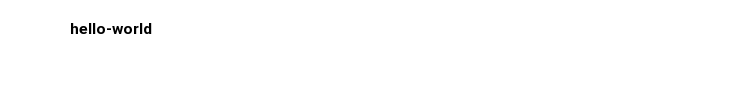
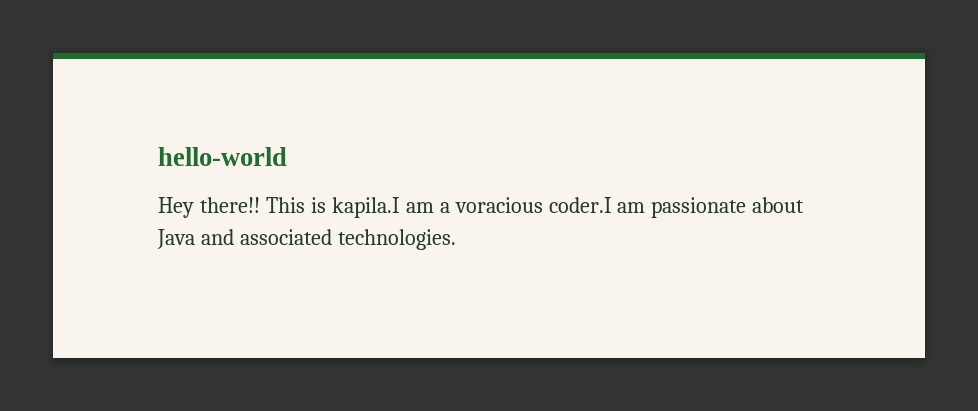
+ Hey there!! This is kapila.I am a voracious coder.I am passionate about Java and associated technologies.

